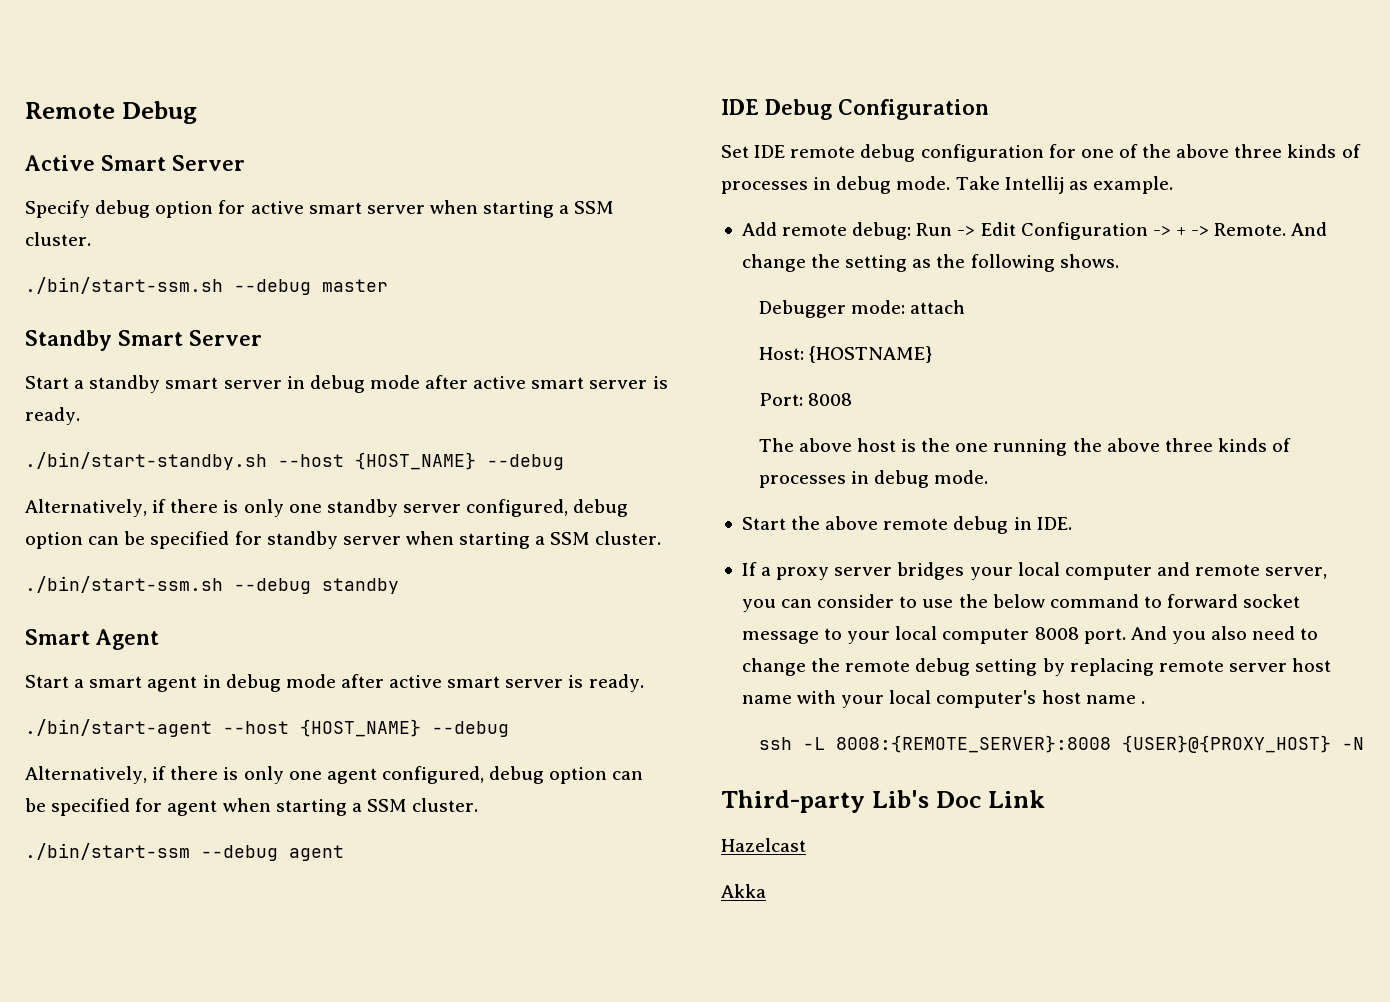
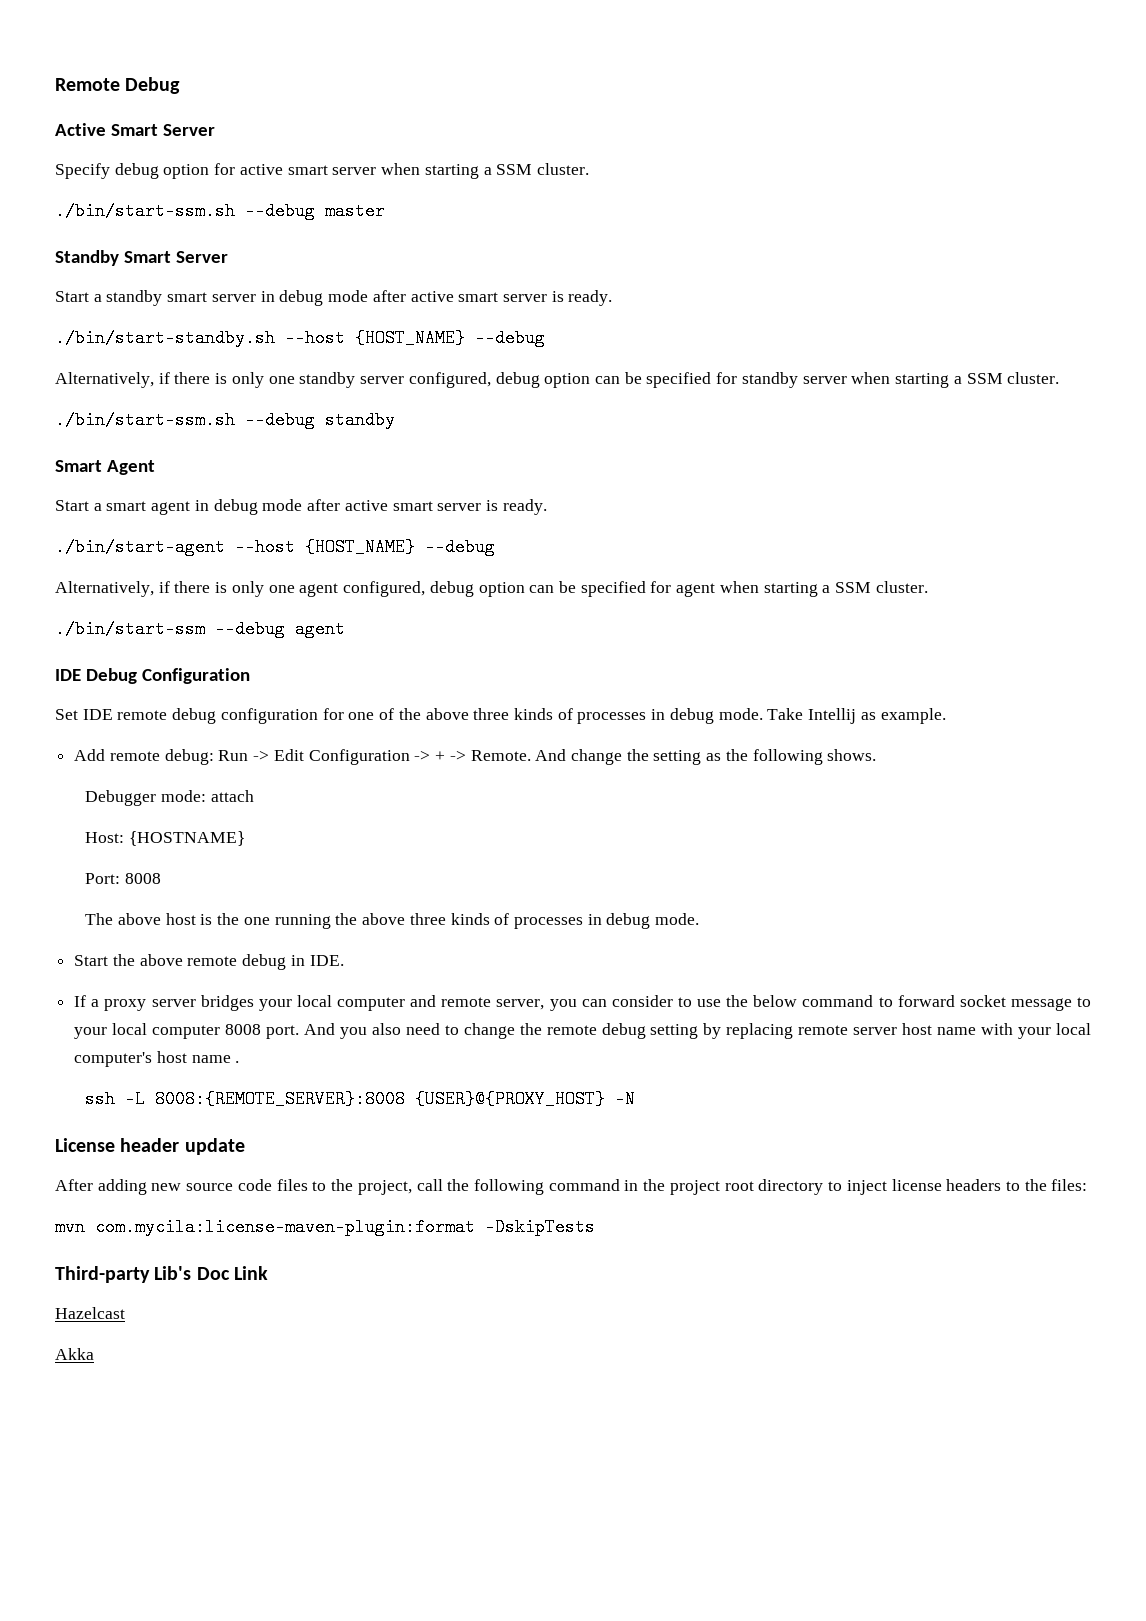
+ License header update
+ After adding new source code files to the project, call the following command in the project root directory to inject license headers to the files:
+ mvn com.mycila:license-maven-plugin:format -DskipTests

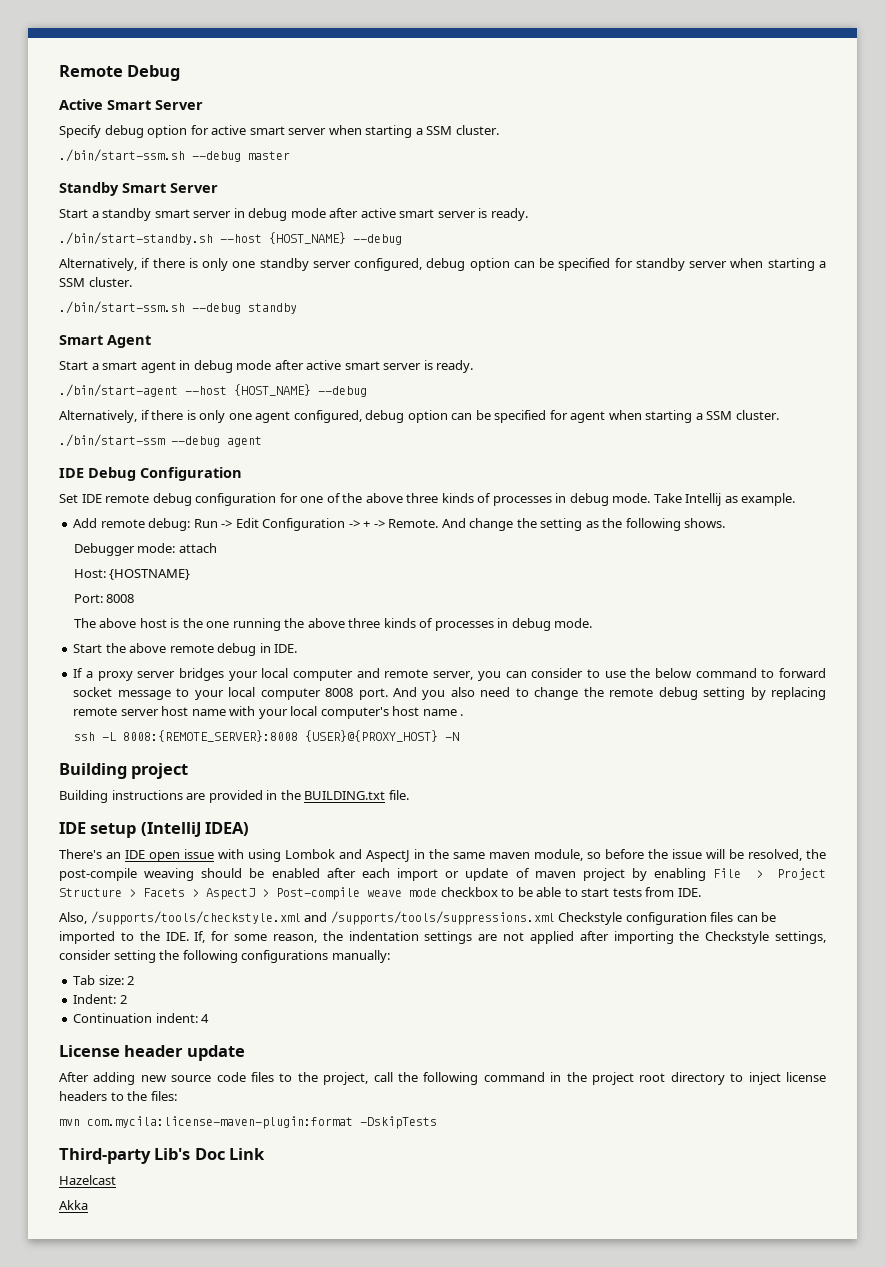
+ Building project
+ Building instructions are provided in the BUILDING.txt file.
+ IDE setup (IntelliJ IDEA)
+ There's an IDE open issue with using Lombok and AspectJ in the same maven module, so before the issue will be resolved, the post-compile weaving should be enabled after each import or update of maven project by enabling File > Project Structure > Facets > AspectJ > Post-compile weave mode checkbox to be able to start tests from IDE.
+ Also, /supports/tools/checkstyle.xml and /supports/tools/suppressions.xml Checkstyle configuration files can be imported to the IDE. If, for some reason, the indentation settings are not applied after importing the Checkstyle settings, consider setting the following configurations manually:
+ Tab size: 2
+ Indent: 2
+ Continuation indent: 4

